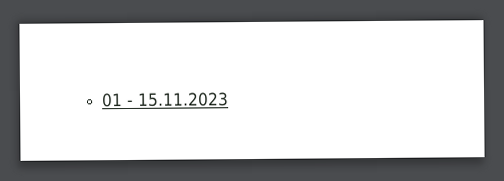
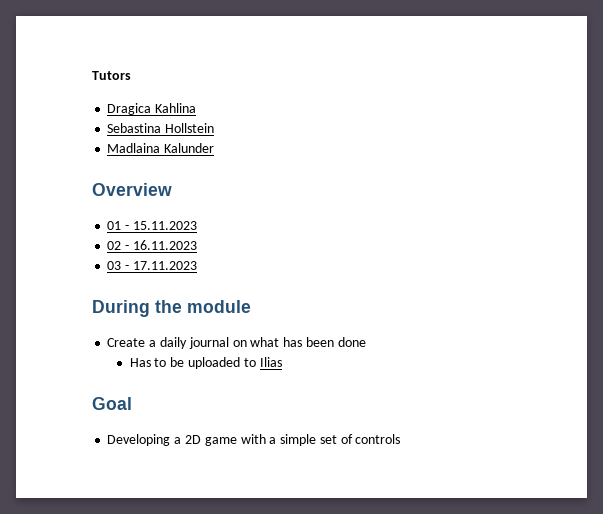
+ Tutors
+ Dragica Kahlina
+ Sebastina Hollstein
+ Madlaina Kalunder
+ Overview
  01 - 15.11.2023
+ 02 - 16.11.2023
+ 03 - 17.11.2023
+ During the module
+ Create a daily journal on what has been done
+ Has to be uploaded to Ilias
+ Goal
+ Developing a 2D game with a simple set of controls

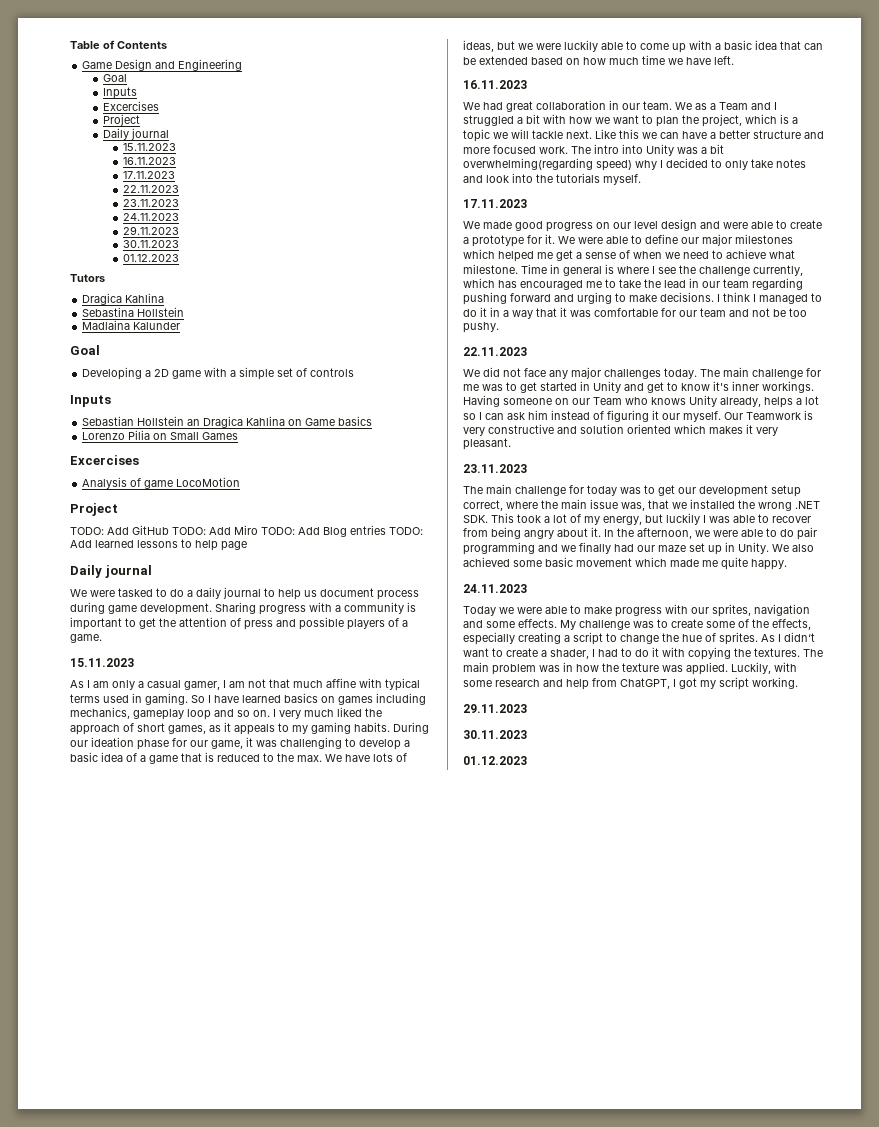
+ Table of Contents
+ Game Design and Engineering
+ Goal
+ Inputs
+ Excercises
+ Project
+ Daily journal
+ 15.11.2023
+ 16.11.2023
+ 17.11.2023
+ 22.11.2023
+ 23.11.2023
+ 24.11.2023
+ 29.11.2023
+ 30.11.2023
+ 01.12.2023
- Overview
- 01 - 15.11.2023
- 02 - 16.11.2023
- 03 - 17.11.2023
- During the module
- Create a daily journal on what has been done
- Has to be uploaded to Ilias
  Developing a 2D game with a simple set of controls
+ Inputs
+ Sebastian Hollstein an Dragica Kahlina on Game basics
+ Lorenzo Pilia on Small Games
+ Excercises
+ Analysis of game LocoMotion
+ Project
+ TODO: Add GitHub TODO: Add Miro TODO: Add Blog entries TODO: Add learned lessons to help page
+ Daily journal
+ We were tasked to do a daily journal to help us document process during game development. Sharing progress with a community is important to get the attention of press and possible players of a game.
+ 15.11.2023
+ As I am only a casual gamer, I am not that much affine with typical terms used in gaming. So I have learned basics on games including mechanics, gameplay loop and so on. I very much liked the approach of short games, as it appeals to my gaming habits. During our ideation phase for our game, it was challenging to develop a basic idea of a game that is reduced to the max. We have lots of ideas, but we were luckily able to come up with a basic idea that can be extended based on how much time we have left.
+ 16.11.2023
+ We had great collaboration in our team. We as a Team and I struggled a bit with how we want to plan the project, which is a topic we will tackle next. Like this we can have a better structure and more focused work. The intro into Unity was a bit overwhelming(regarding speed) why I decided to only take notes and look into the tutorials myself.
+ 17.11.2023
+ We made good progress on our level design and were able to create a prototype for it. We were able to define our major milestones which helped me get a sense of when we need to achieve what milestone. Time in general is where I see the challenge currently, which has encouraged me to take the lead in our team regarding pushing forward and urging to make decisions. I think I managed to do it in a way that it was comfortable for our team and not be too pushy.
+ 22.11.2023
+ We did not face any major challenges today. The main challenge for me was to get started in Unity and get to know it's inner workings. Having someone on our Team who knows Unity already, helps a lot so I can ask him instead of figuring it our myself. Our Teamwork is very constructive and solution oriented which makes it very pleasant.
+ 23.11.2023
+ The main challenge for today was to get our development setup correct, where the main issue was, that we installed the wrong .NET SDK. This took a lot of my energy, but luckily I was able to recover from being angry about it. In the afternoon, we were able to do pair programming and we finally had our maze set up in Unity. We also achieved some basic movement which made me quite happy.
+ 24.11.2023
+ Today we were able to make progress with our sprites, navigation and some effects. My challenge was to create some of the effects, especially creating a script to change the hue of sprites. As I didn‘t want to create a shader, I had to do it with copying the textures. The main problem was in how the texture was applied. Luckily, with some research and help from ChatGPT, I got my script working.
+ 29.11.2023
+ 30.11.2023
+ 01.12.2023

